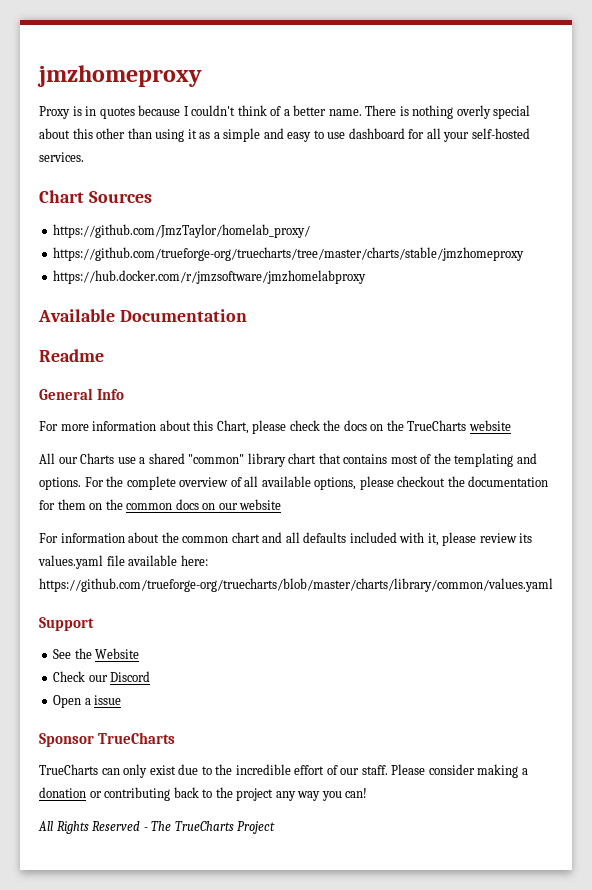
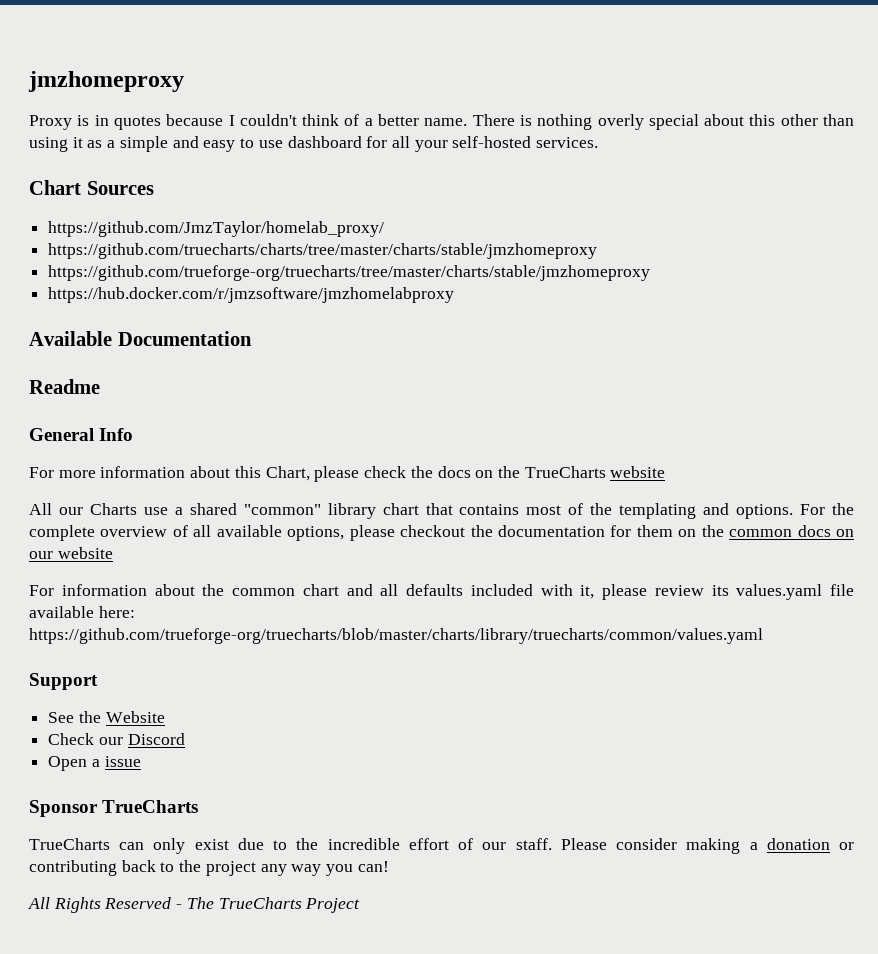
+ https://github.com/truecharts/charts/tree/master/charts/stable/jmzhomeproxy
- For information about the common chart and all defaults included with it, please review its values.yaml file available here: https://github.com/trueforge-org/truecharts/blob/master/charts/library/common/values.yaml
+ For information about the common chart and all defaults included with it, please review its values.yaml file available here: https://github.com/trueforge-org/truecharts/blob/master/charts/library/truecharts/common/values.yaml

